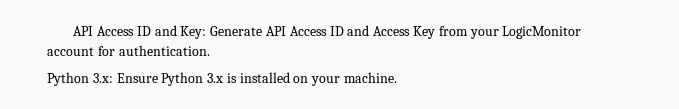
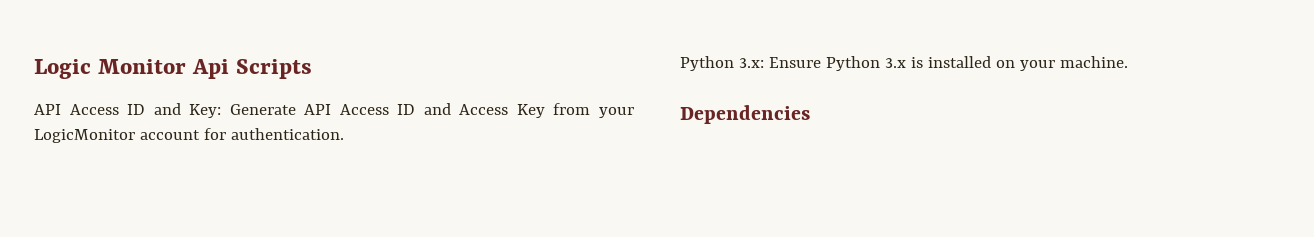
+ Logic Monitor Api Scripts
+ Dependencies

